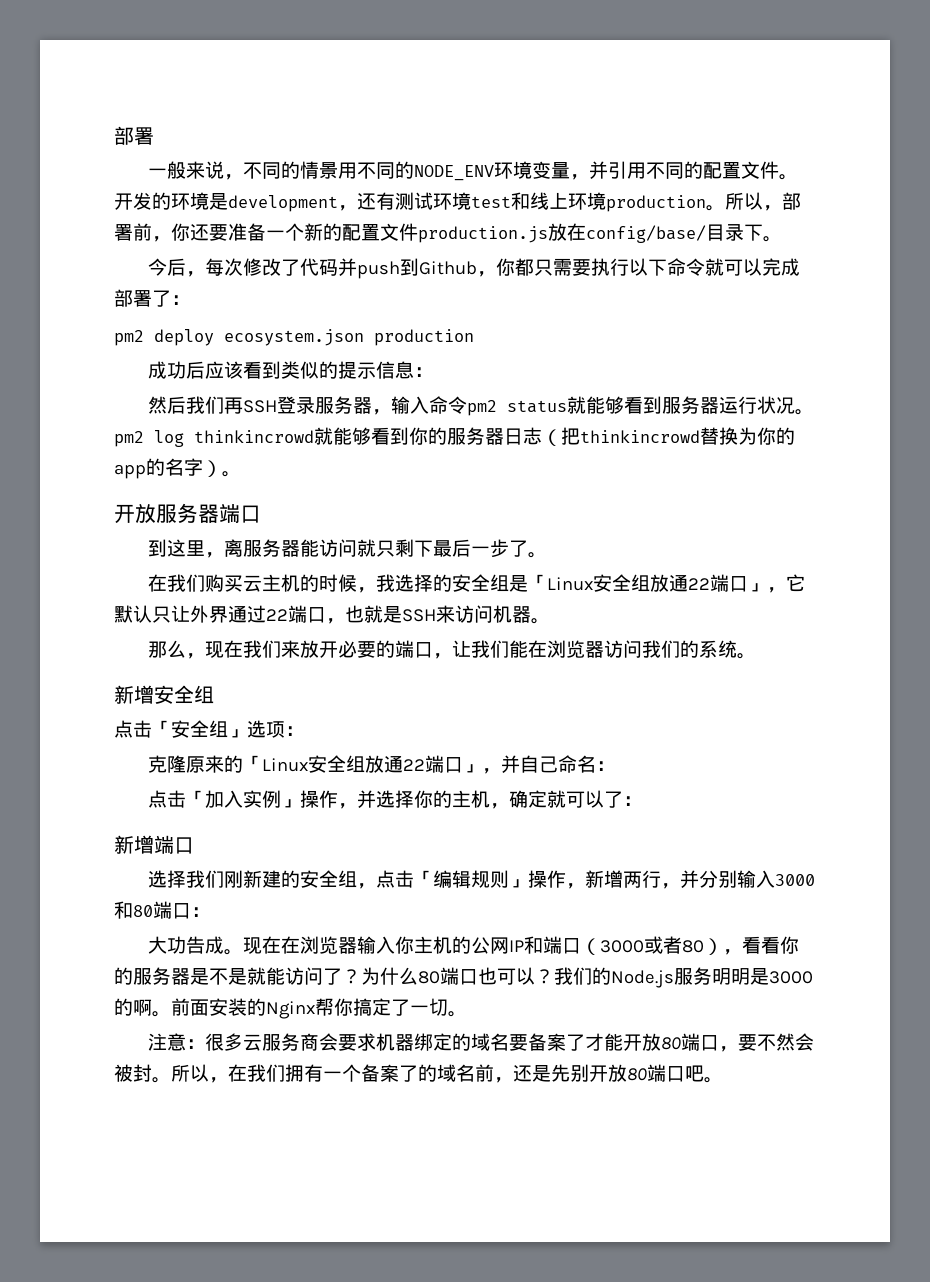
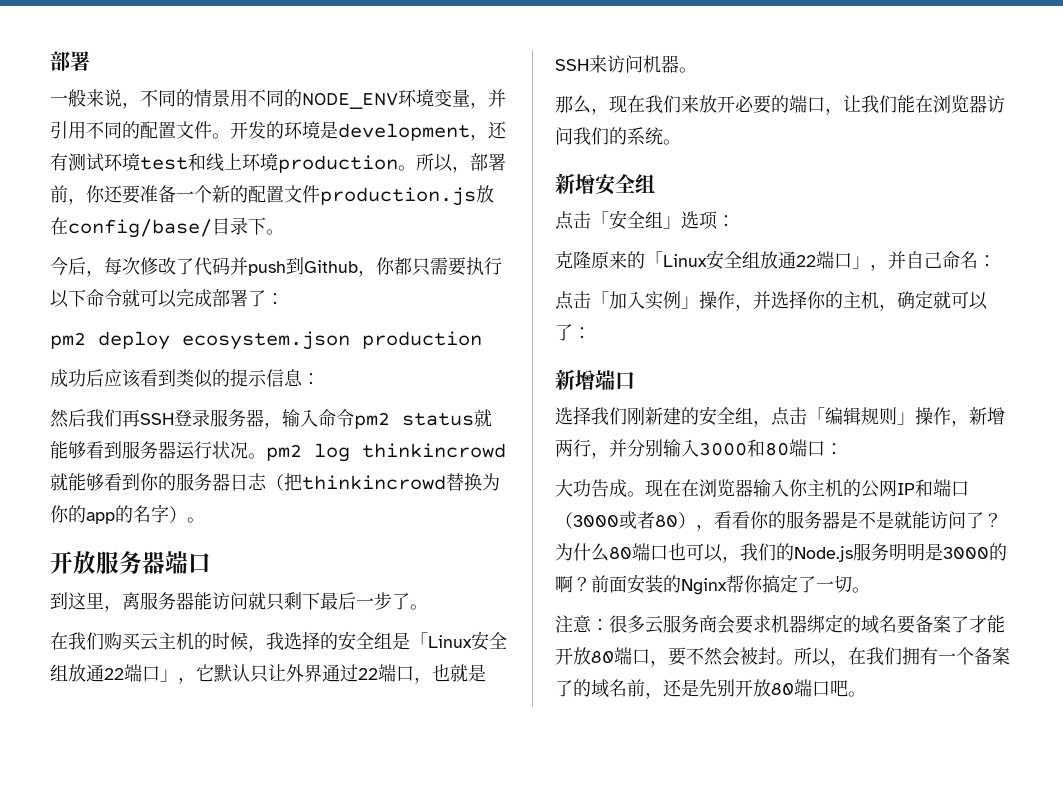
- 为什么80端口也可以？我们的Node.js服务明明是3000的啊。
+ 为什么80端口也可以，我们的Node.js服务明明是3000的啊？

